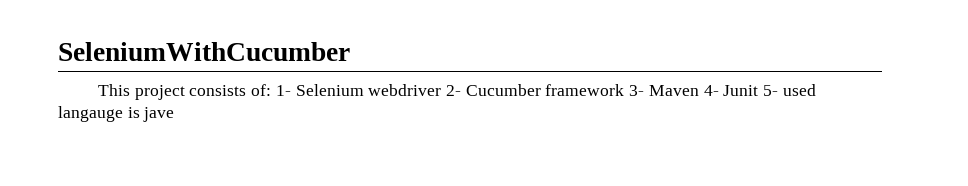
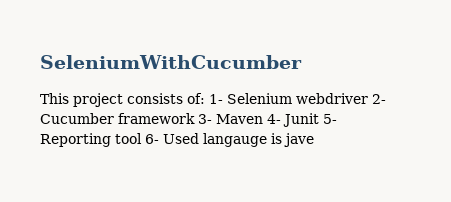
- This project consists of: 1- Selenium webdriver 2- Cucumber framework 3- Maven 4- Junit 5- used langauge is jave
+ This project consists of: 1- Selenium webdriver 2- Cucumber framework 3- Maven 4- Junit 5- Reporting tool 6- Used langauge is jave

